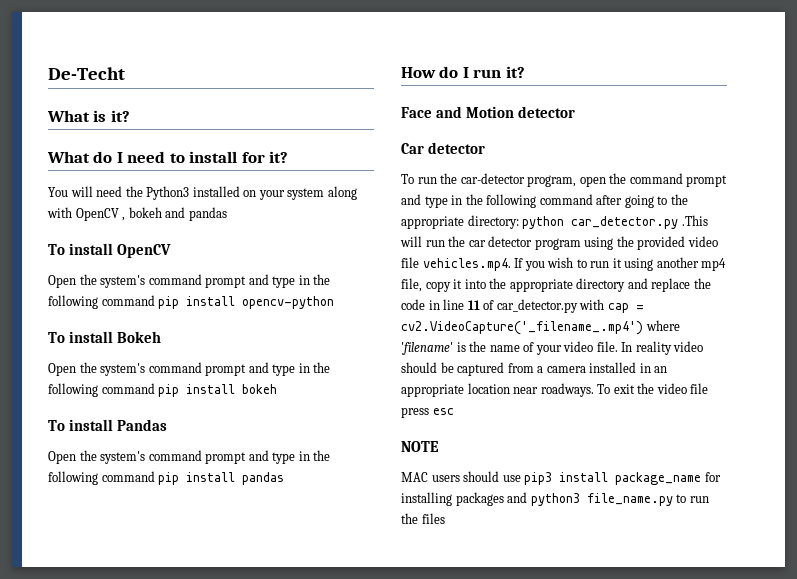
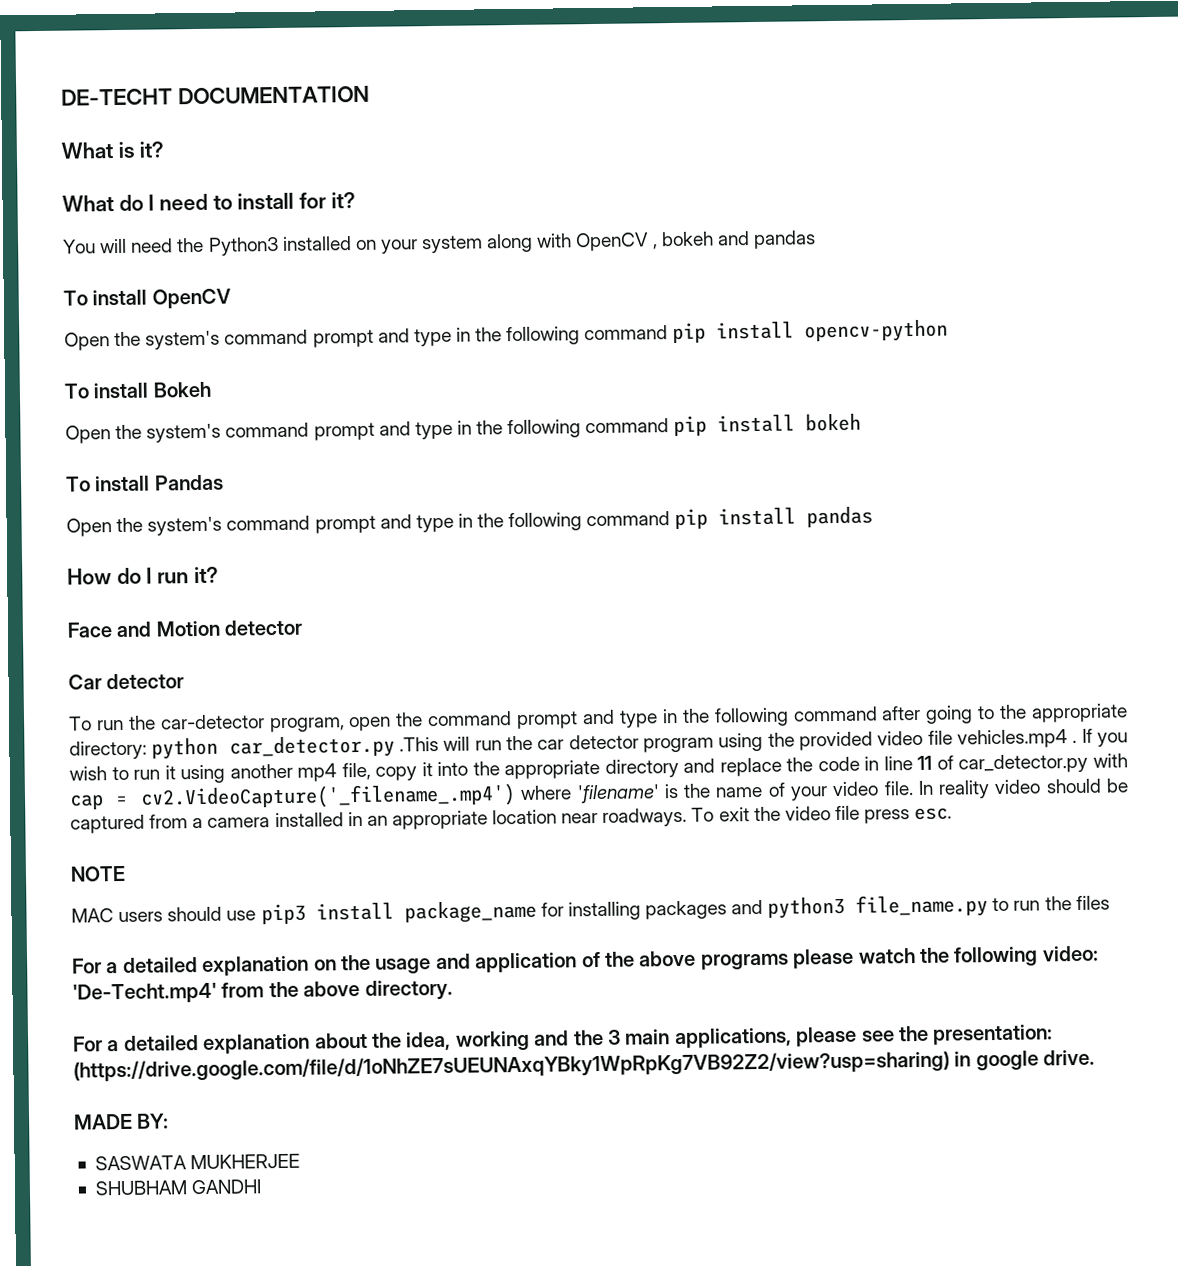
- De-Techt
+ DE-TECHT DOCUMENTATION
- python car_detector.py .This will run the car detector program using the provided video file vehicles.mp4. If you wish to run it using another mp4 file, copy it into the appropriate directory and replace the code in line 11 of car_detector.py with cap = cv2.VideoCapture('_filename_.mp4') where 'filename' is the name of your video file.
+ python car_detector.py .This will run the car detector program using the provided video file vehicles.mp4 . If you wish to run it using another mp4 file, copy it into the appropriate directory and replace the code in line 11 of car_detector.py with cap = cv2.VideoCapture('_filename_.mp4') where 'filename' is the name of your video file.
- To exit the video file press esc
+ To exit the video file press esc.
+ For a detailed explanation on the usage and application of the above programs please watch the following video: 'De-Techt.mp4' from the above directory.
+ For a detailed explanation about the idea, working and the 3 main applications, please see the presentation: (https://drive.google.com/file/d/1oNhZE7sUEUNAxqYBky1WpRpKg7VB92Z2/view?usp=sharing) in google drive.
+ MADE BY:
+ SASWATA MUKHERJEE
+ SHUBHAM GANDHI

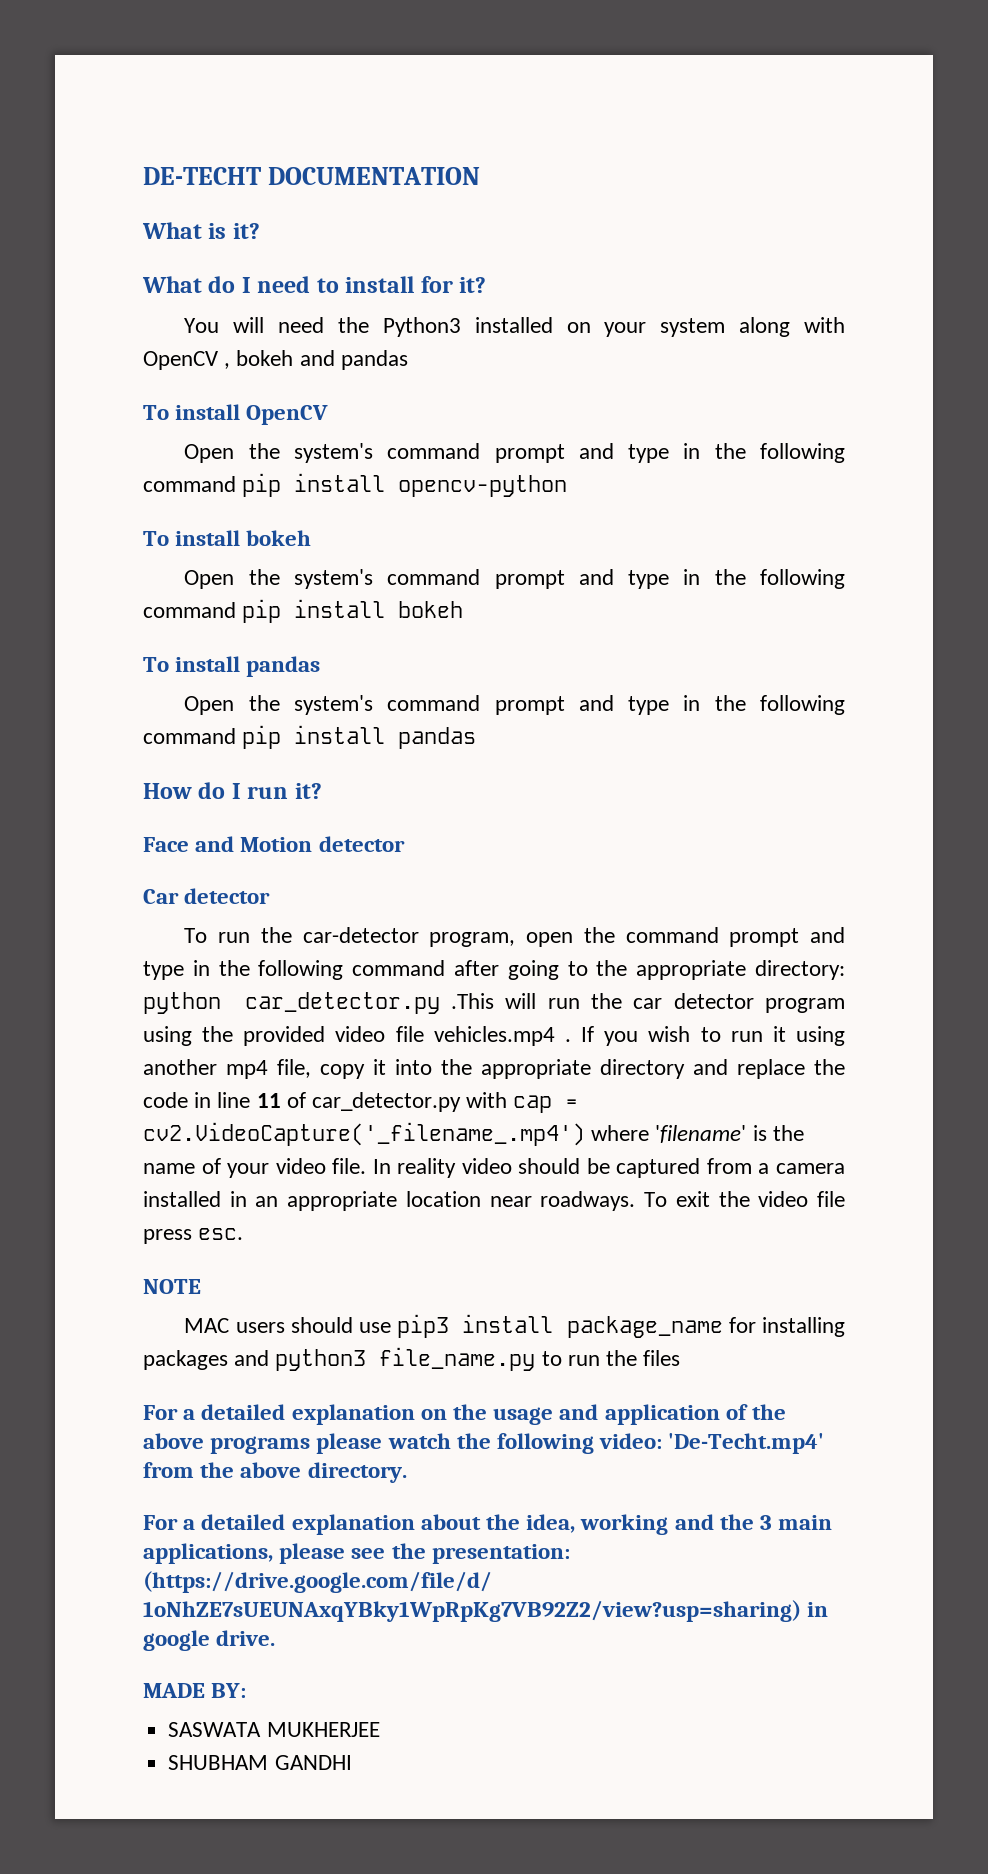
- To install Bokeh
+ To install bokeh
- To install Pandas
+ To install pandas

